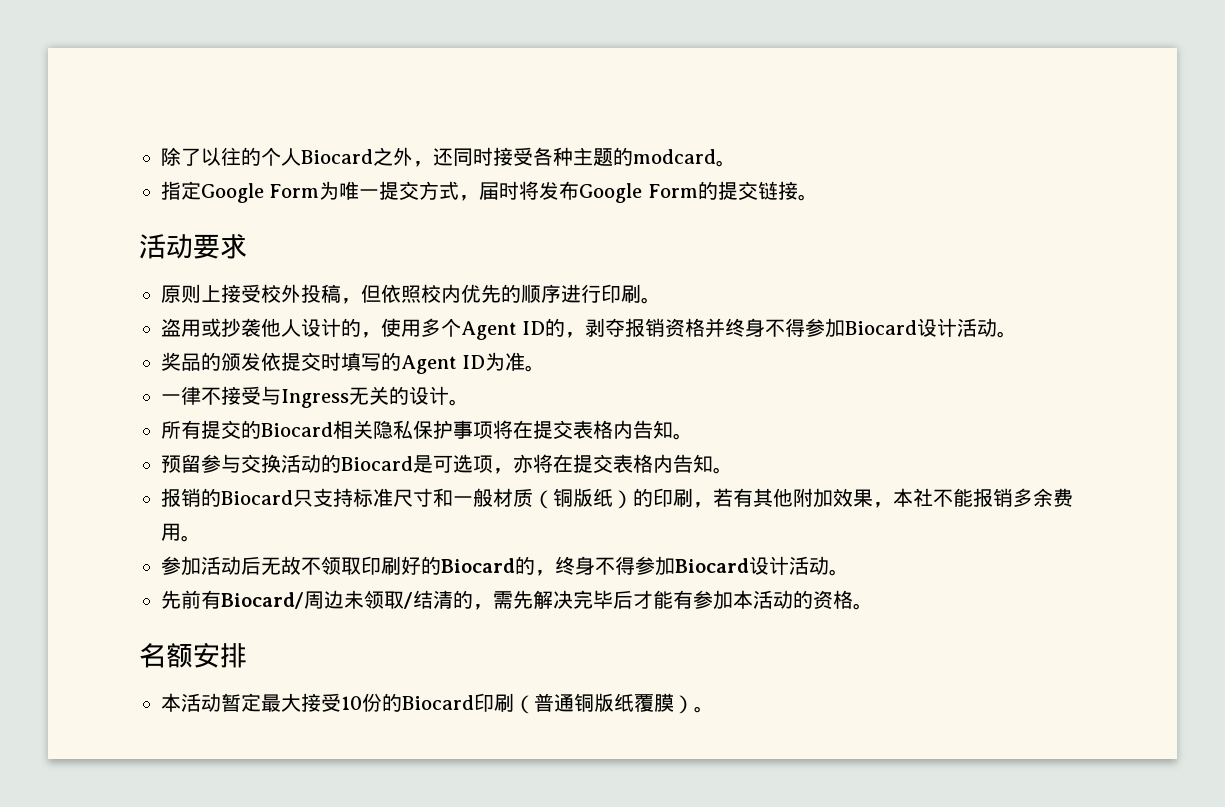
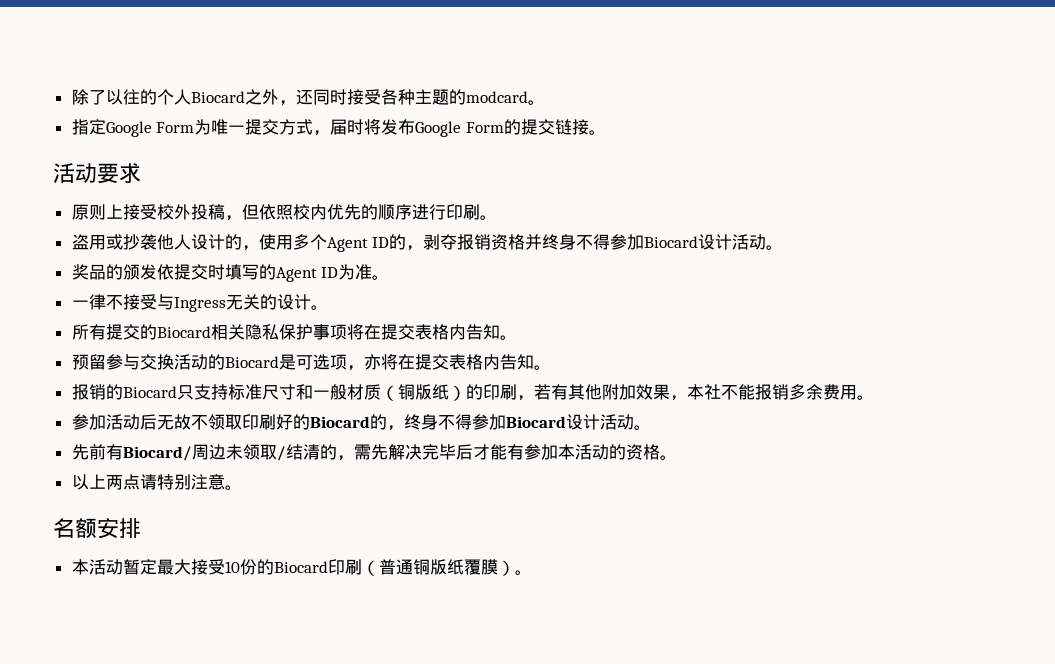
+ 以上两点请特别注意。

